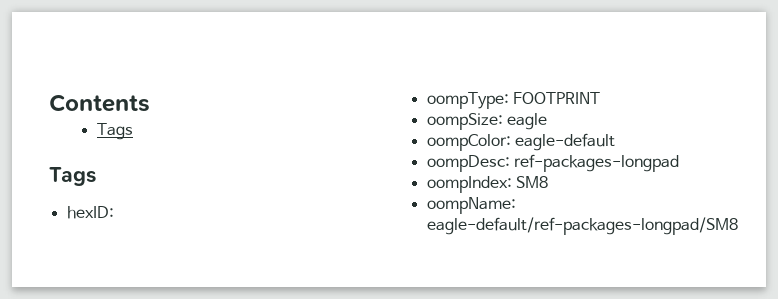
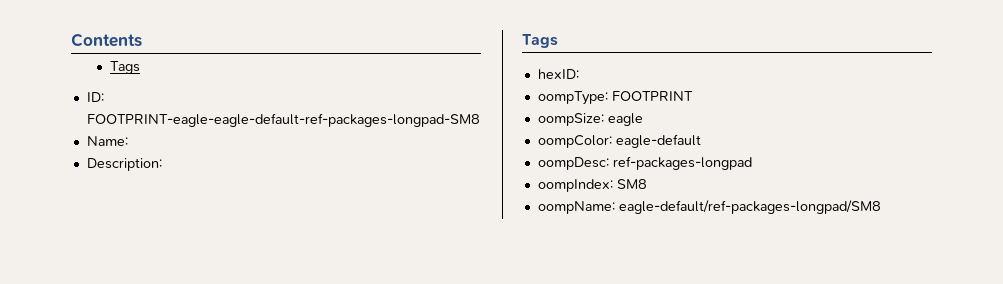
+ ID: FOOTPRINT-eagle-eagle-default-ref-packages-longpad-SM8
+ Name:
+ Description:

